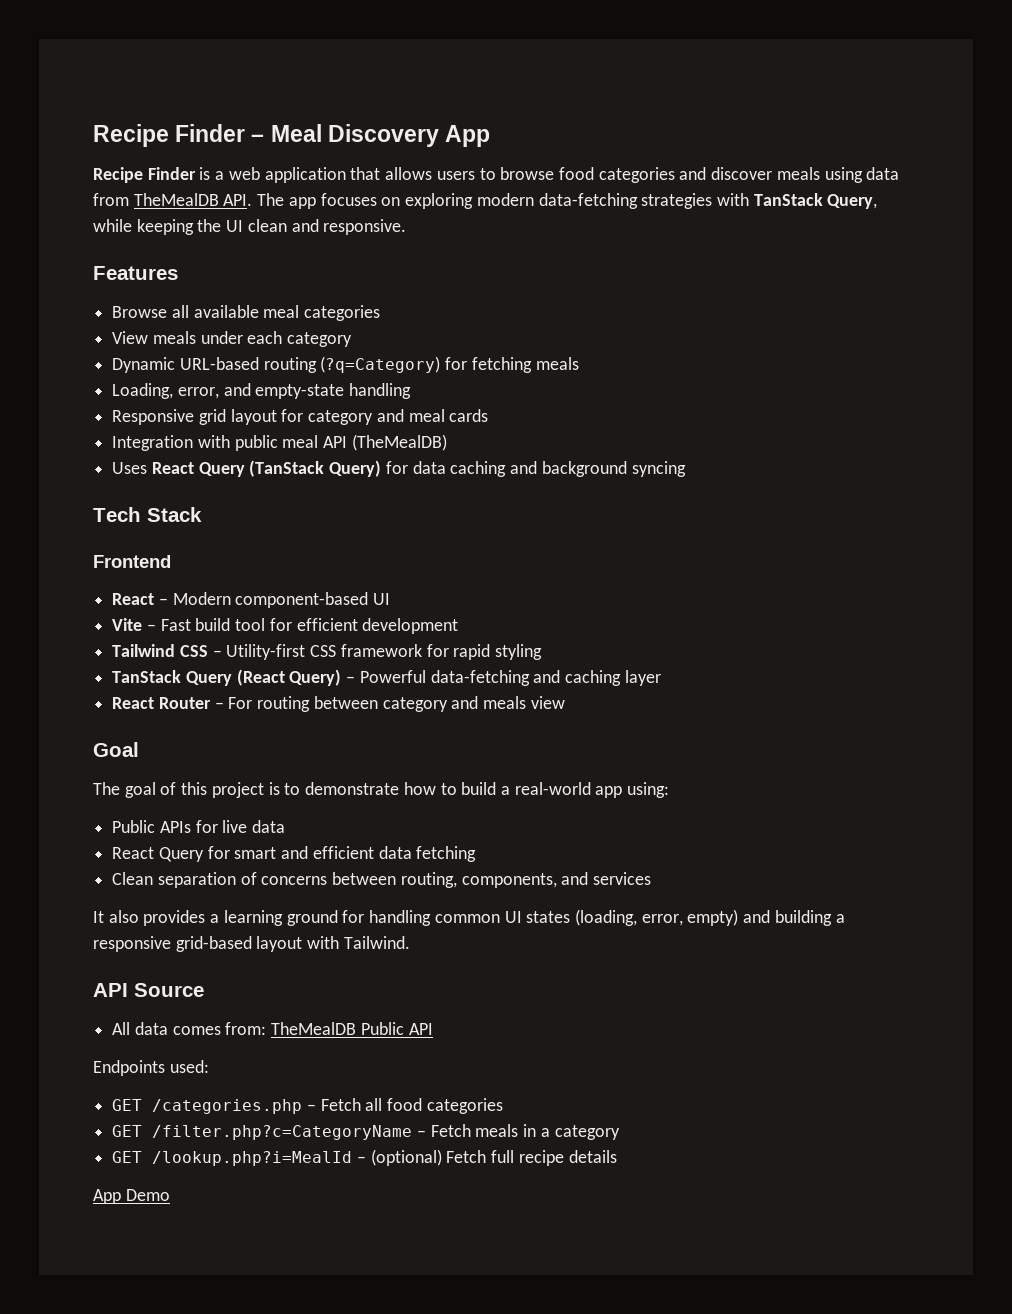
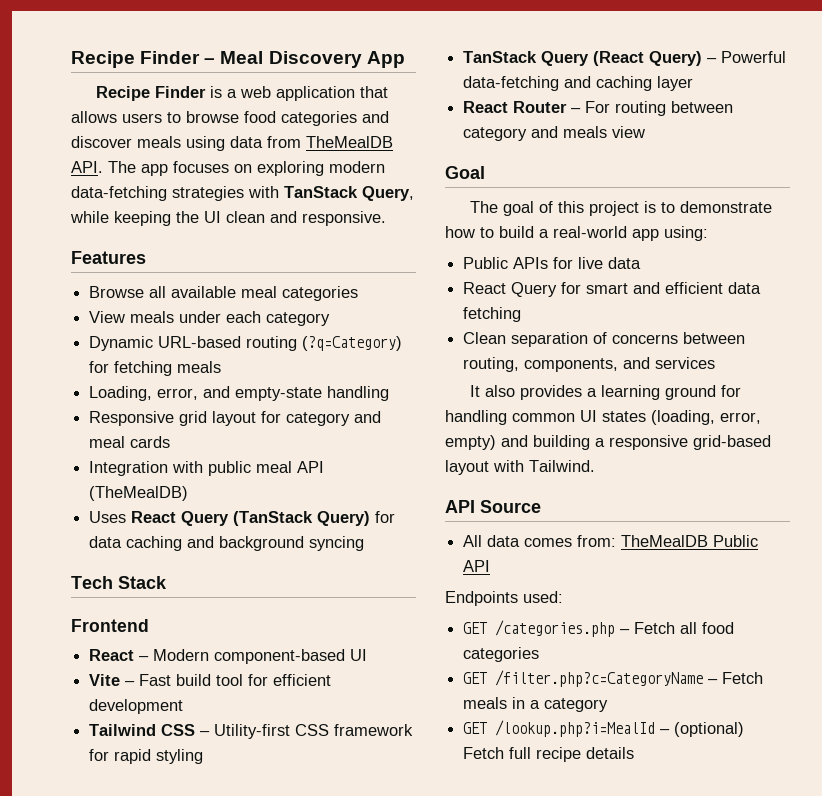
- App Demo

